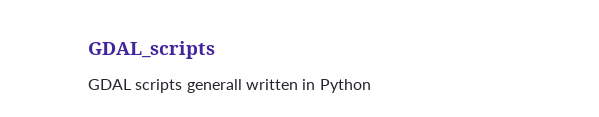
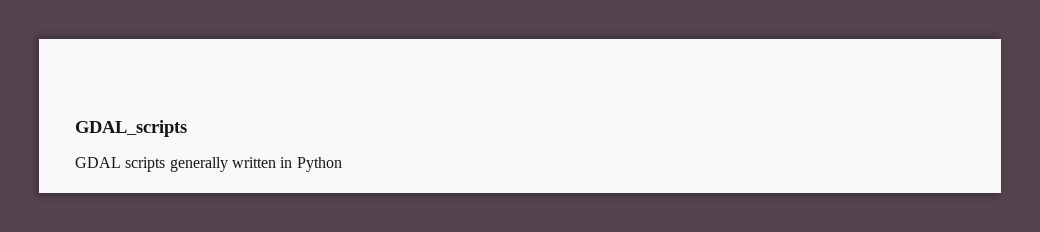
- GDAL scripts generall written in Python
+ GDAL scripts generally written in Python

